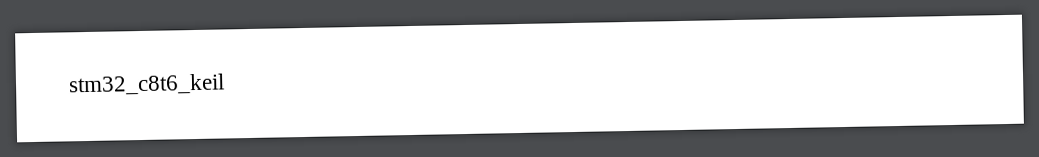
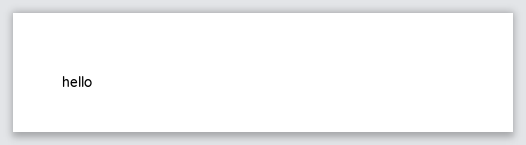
- stm32_c8t6_keil
+ hello

